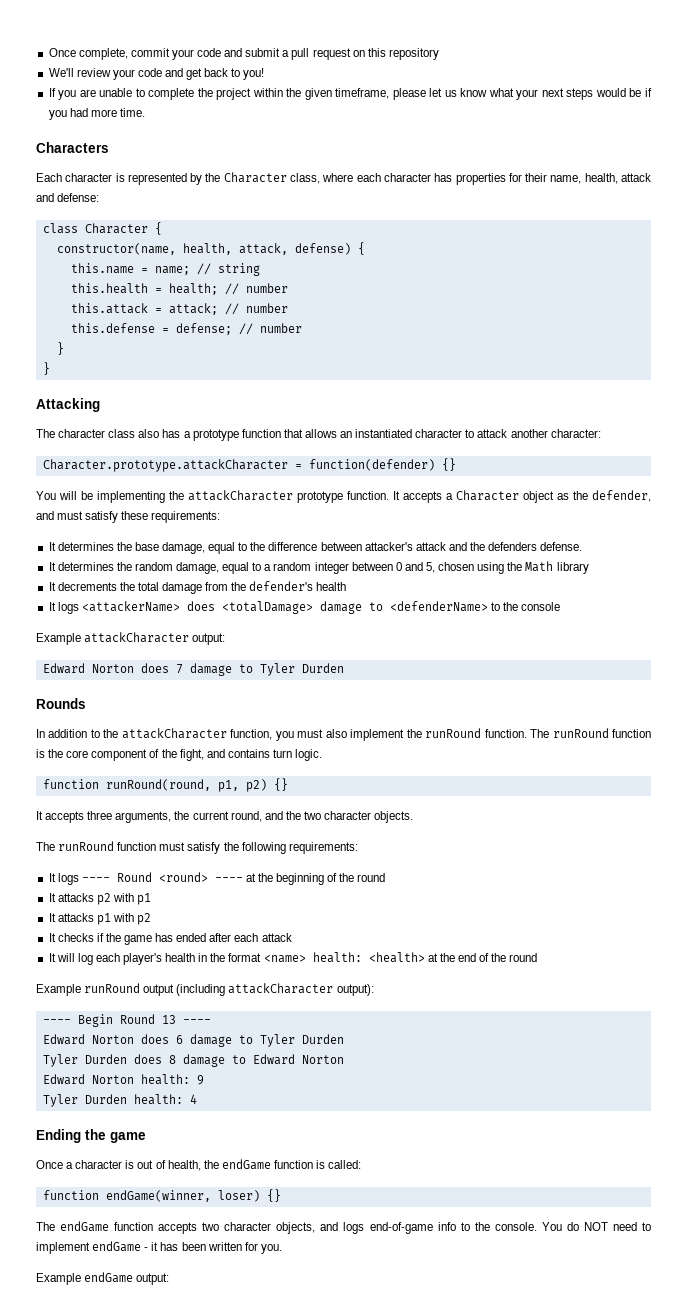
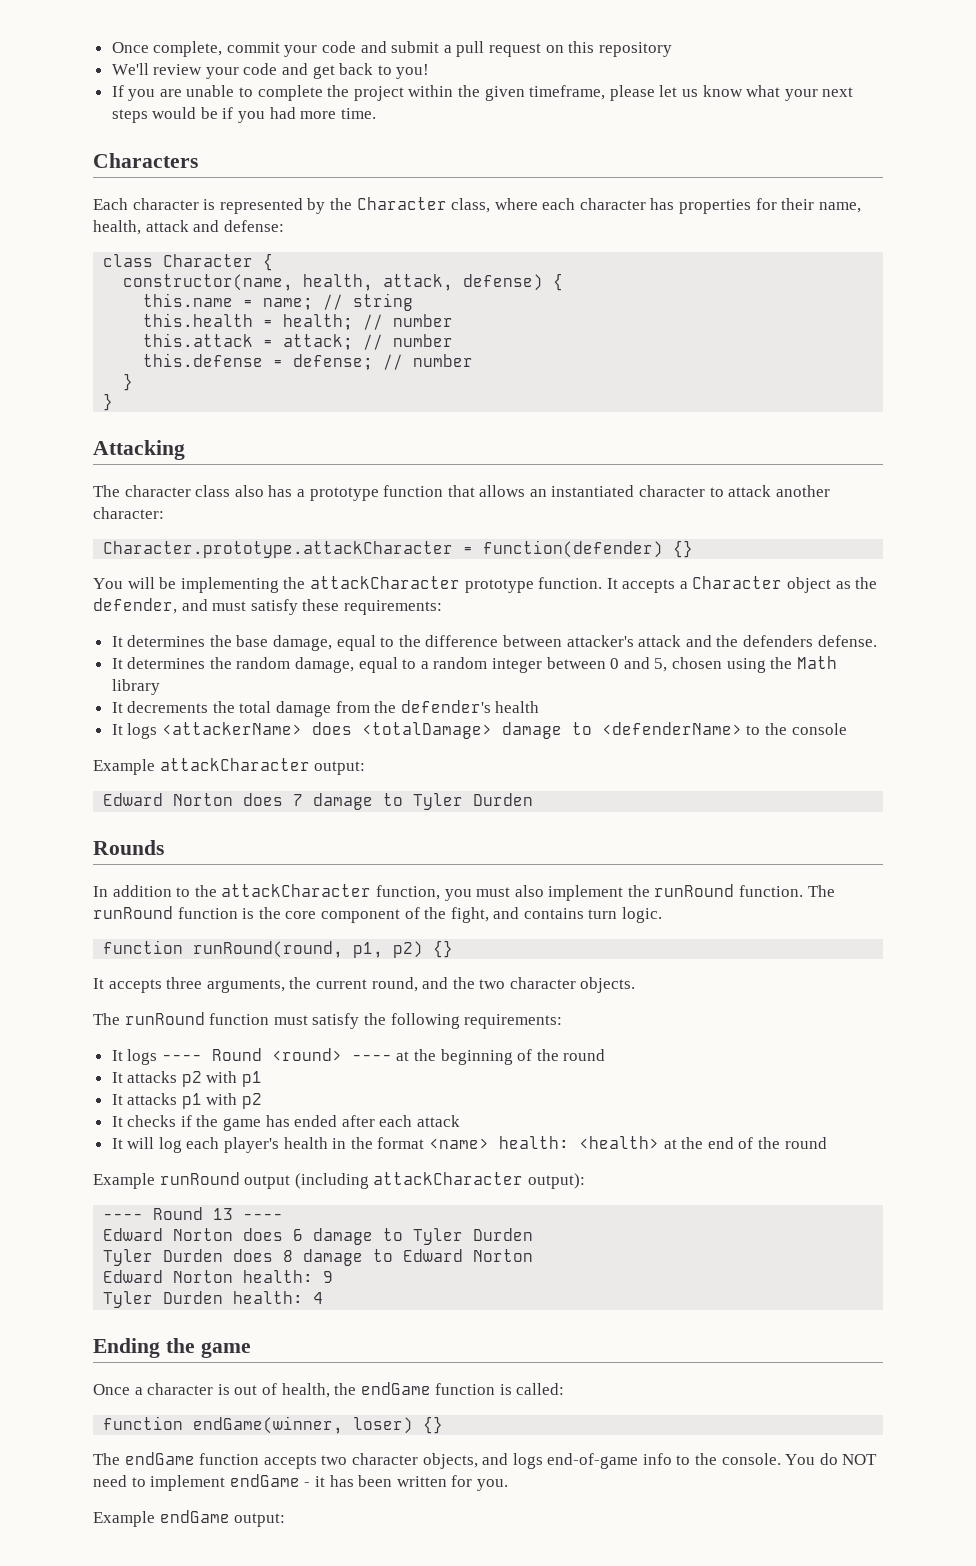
- ---- Begin Round 13 ----
+ ---- Round 13 ----

